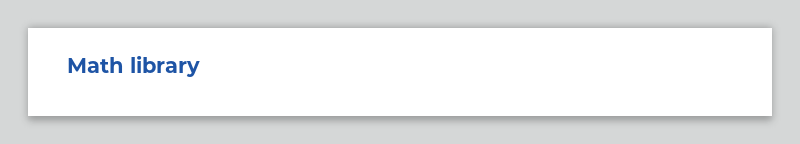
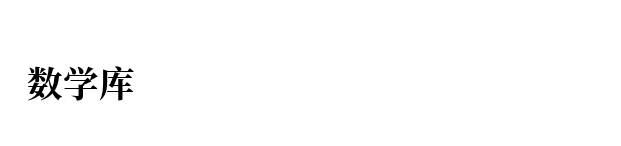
- Math library
+ 数学库

